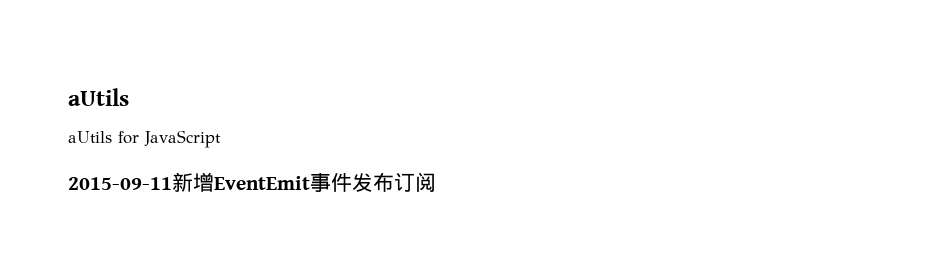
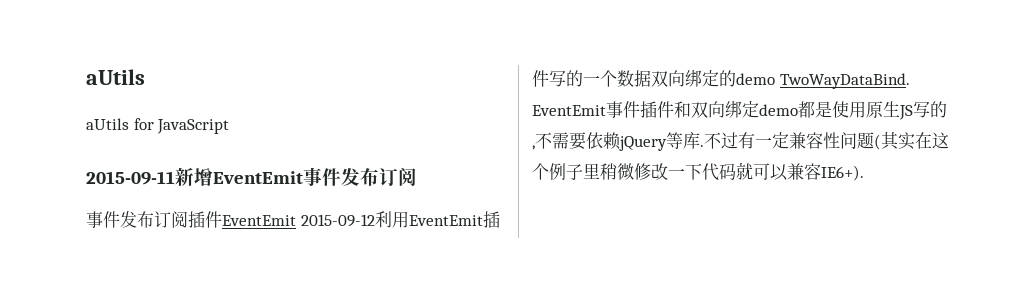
+ 事件发布订阅插件EventEmit 2015-09-12利用EventEmit插件写的一个数据双向绑定的demo TwoWayDataBind. EventEmit事件插件和双向绑定demo都是使用原生JS写的,不需要依赖jQuery等库.不过有一定兼容性问题(其实在这个例子里稍微修改一下代码就可以兼容IE6+).

